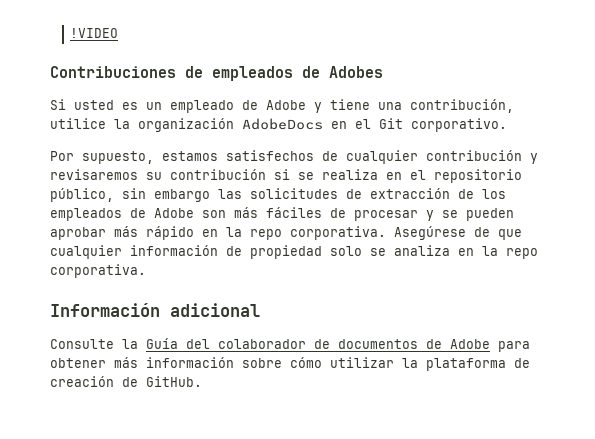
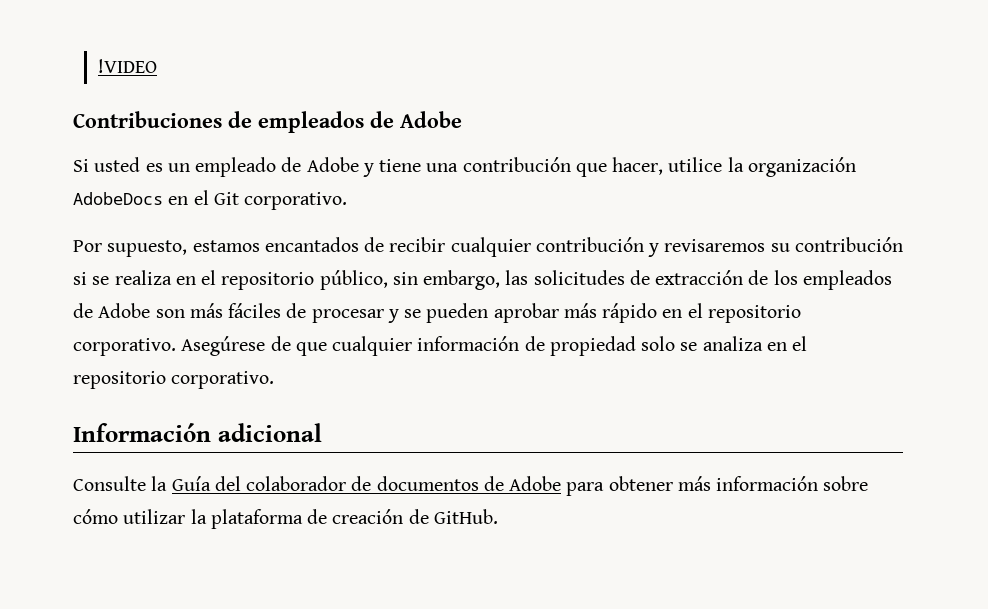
- Contribuciones de empleados de Adobes
+ Contribuciones de empleados de Adobe
- Si usted es un empleado de Adobe y tiene una contribución, utilice la organización AdobeDocs en el Git corporativo.
+ Si usted es un empleado de Adobe y tiene una contribución que hacer, utilice la organización AdobeDocs en el Git corporativo.
- Por supuesto, estamos satisfechos de cualquier contribución y revisaremos su contribución si se realiza en el repositorio público, sin embargo las solicitudes de extracción de los empleados de Adobe son más fáciles de procesar y se pueden aprobar más rápido en la repo corporativa.
+ Por supuesto, estamos encantados de recibir cualquier contribución y revisaremos su contribución si se realiza en el repositorio público, sin embargo, las solicitudes de extracción de los empleados de Adobe son más fáciles de procesar y se pueden aprobar más rápido en el repositorio corporativo.
- Asegúrese de que cualquier información de propiedad solo se analiza en la repo corporativa.
+ Asegúrese de que cualquier información de propiedad solo se analiza en el repositorio corporativo.

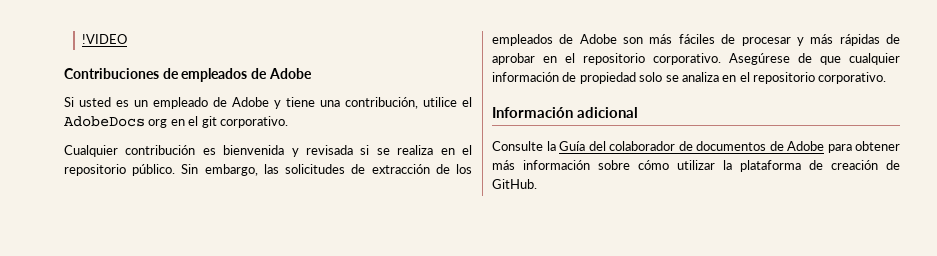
- Si usted es un empleado de Adobe y tiene una contribución que hacer, utilice la organización AdobeDocs en el Git corporativo.
- Por supuesto, estamos encantados de recibir cualquier contribución y revisaremos su contribución si se realiza en el repositorio público, sin embargo, las solicitudes de extracción de los empleados de Adobe son más fáciles de procesar y se pueden aprobar más rápido en el repositorio corporativo.
+ Si usted es un empleado de Adobe y tiene una contribución, utilice el AdobeDocs org en el git corporativo.
+ Cualquier contribución es bienvenida y revisada si se realiza en el repositorio público. Sin embargo, las solicitudes de extracción de los empleados de Adobe son más fáciles de procesar y más rápidas de aprobar en el repositorio corporativo.

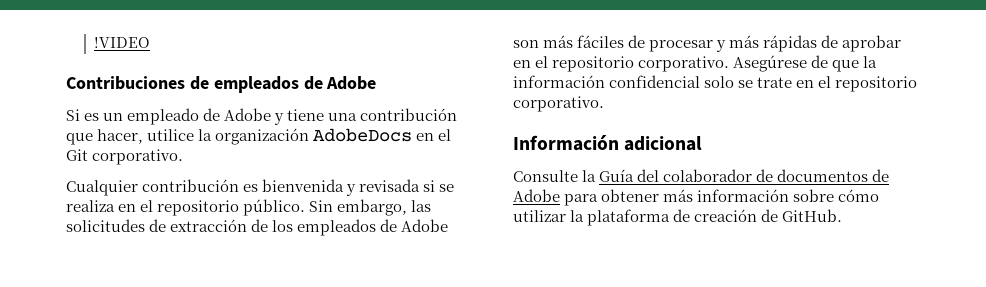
- Si usted es un empleado de Adobe y tiene una contribución, utilice el AdobeDocs org en el git corporativo.
+ Si es un empleado de Adobe y tiene una contribución que hacer, utilice la organización AdobeDocs en el Git corporativo.
- Asegúrese de que cualquier información de propiedad solo se analiza en el repositorio corporativo.
+ Asegúrese de que la información confidencial solo se trate en el repositorio corporativo.

